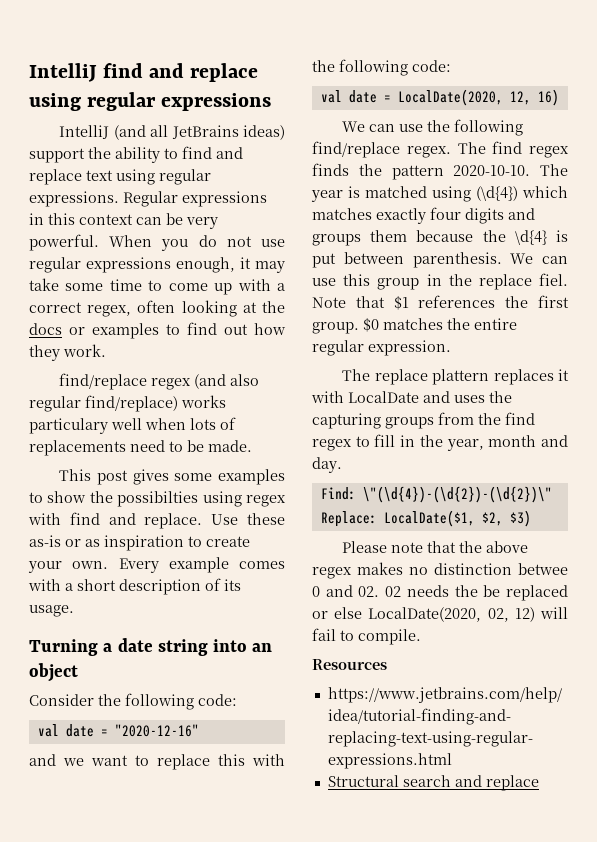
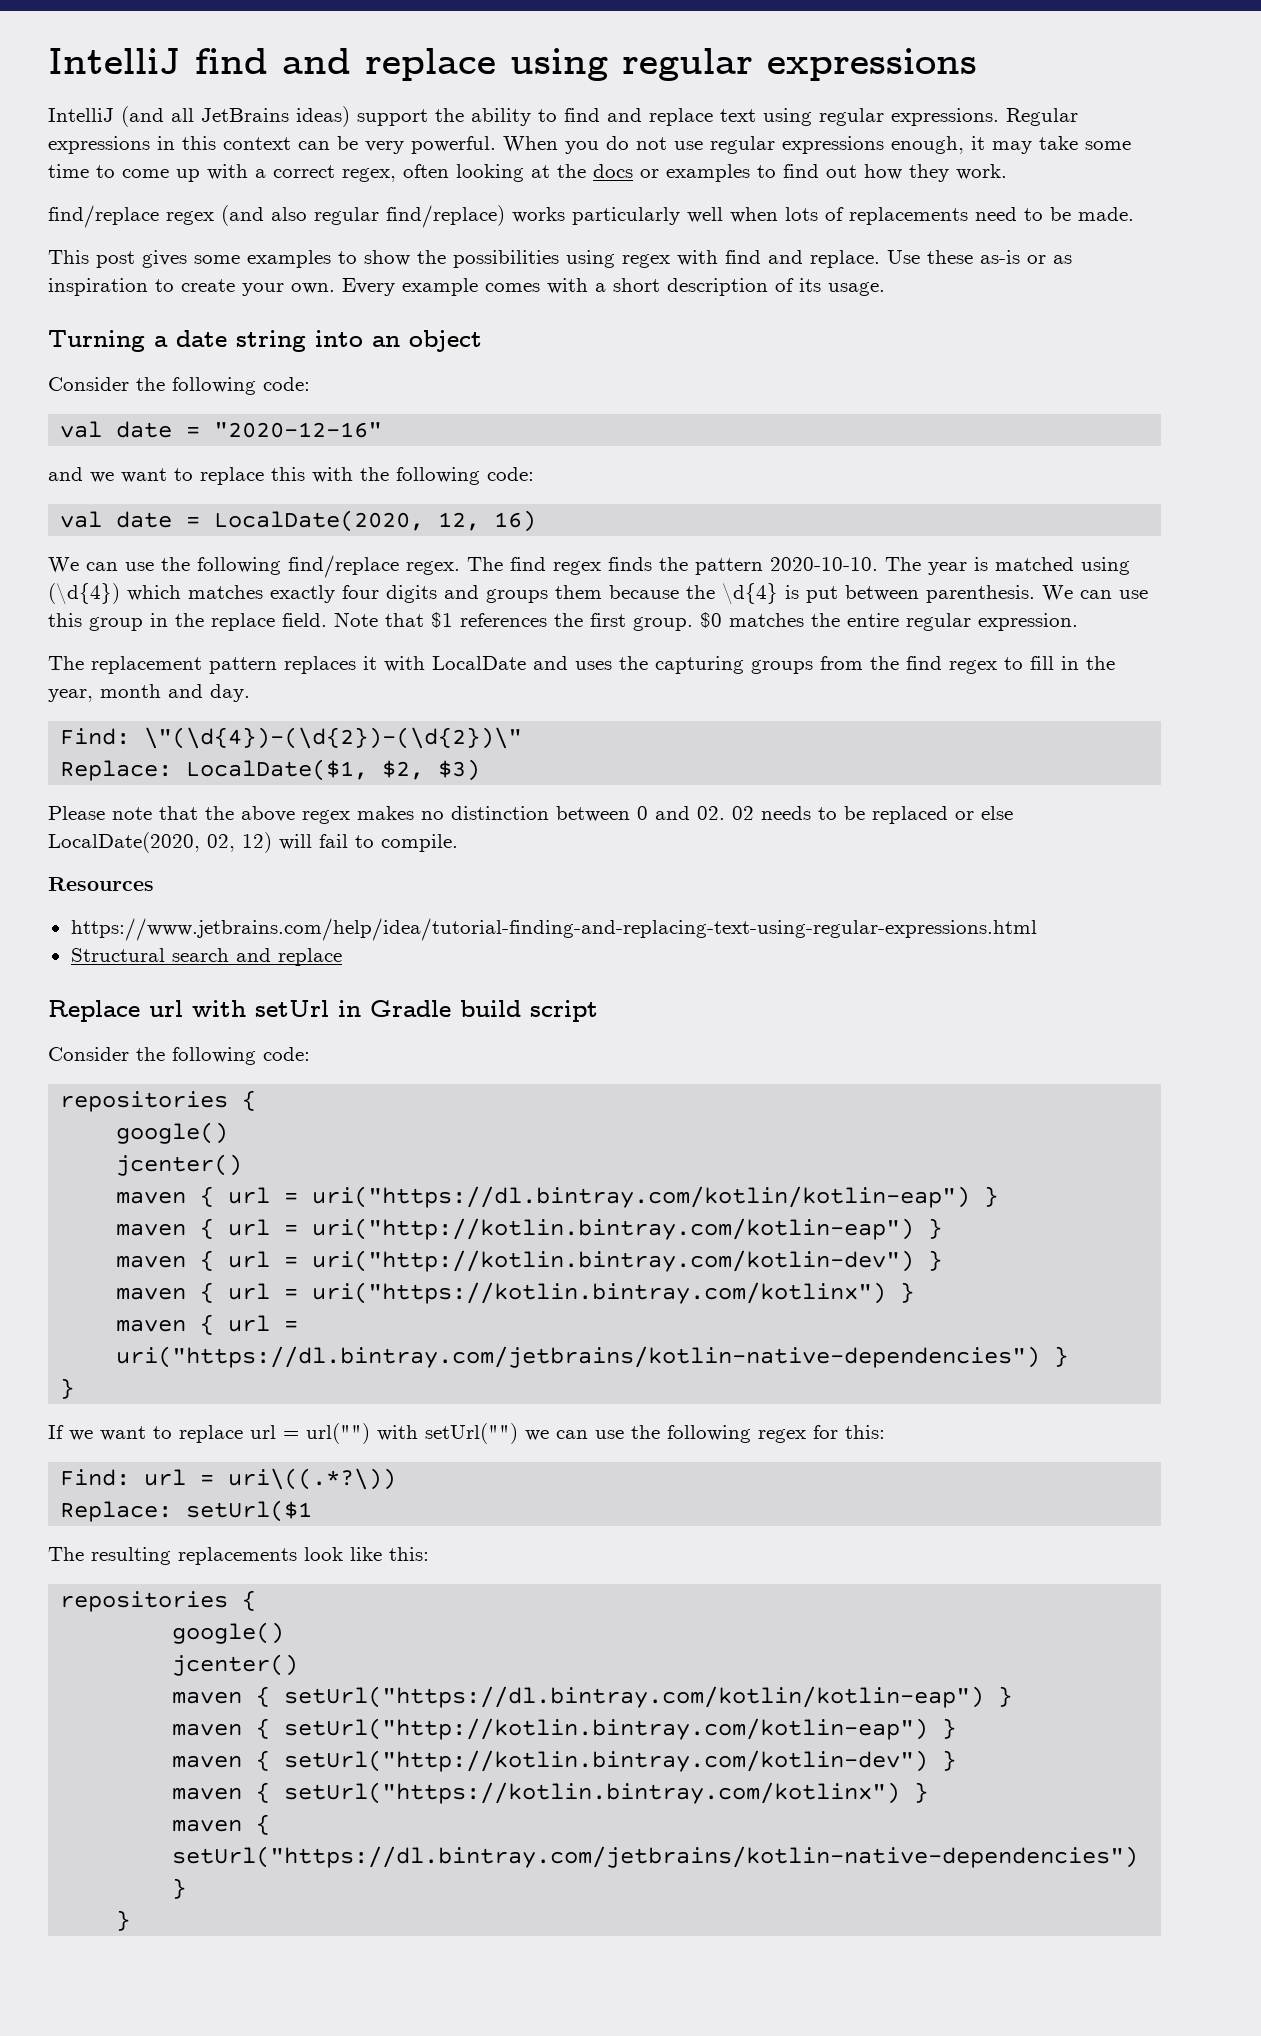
- find/replace regex (and also regular find/replace) works particulary well when lots of replacements need to be made.
+ find/replace regex (and also regular find/replace) works particularly well when lots of replacements need to be made.
- This post gives some examples to show the possibilties using regex with find and replace.
+ This post gives some examples to show the possibilities using regex with find and replace.
- We can use this group in the replace fiel.
+ We can use this group in the replace field.
- The replace plattern replaces it with LocalDate and uses the capturing groups from the find regex to fill in the year, month and day.
+ The replacement pattern replaces it with LocalDate and uses the capturing groups from the find regex to fill in the year, month and day.
- Please note that the above regex makes no distinction betwee 0 and 02. 02 needs the be replaced or else LocalDate(2020, 02, 12) will fail to compile.
+ Please note that the above regex makes no distinction between 0 and 02. 02 needs to be replaced or else LocalDate(2020, 02, 12) will fail to compile.
+ Replace url with setUrl in Gradle build script
+ Consider the following code:
+ repositories {
+ google()
+ jcenter()
+ maven { url = uri("https://dl.bintray.com/kotlin/kotlin-eap") }
+ maven { url = uri("http://kotlin.bintray.com/kotlin-eap") }
+ maven { url = uri("http://kotlin.bintray.com/kotlin-dev") }
+ maven { url = uri("https://kotlin.bintray.com/kotlinx") }
+ maven { url = uri("https://dl.bintray.com/jetbrains/kotlin-native-dependencies") }
+ }
+ If we want to replace url = url("") with setUrl("") we can use the following regex for this:
+ Find: url = uri\((.*?\))
+ Replace: setUrl($1
+ The resulting replacements look like this:
+ repositories {
+ google()
+ jcenter()
+ maven { setUrl("https://dl.bintray.com/kotlin/kotlin-eap") }
+ maven { setUrl("http://kotlin.bintray.com/kotlin-eap") }
+ maven { setUrl("http://kotlin.bintray.com/kotlin-dev") }
+ maven { setUrl("https://kotlin.bintray.com/kotlinx") }
+ maven { setUrl("https://dl.bintray.com/jetbrains/kotlin-native-dependencies") }
+ }

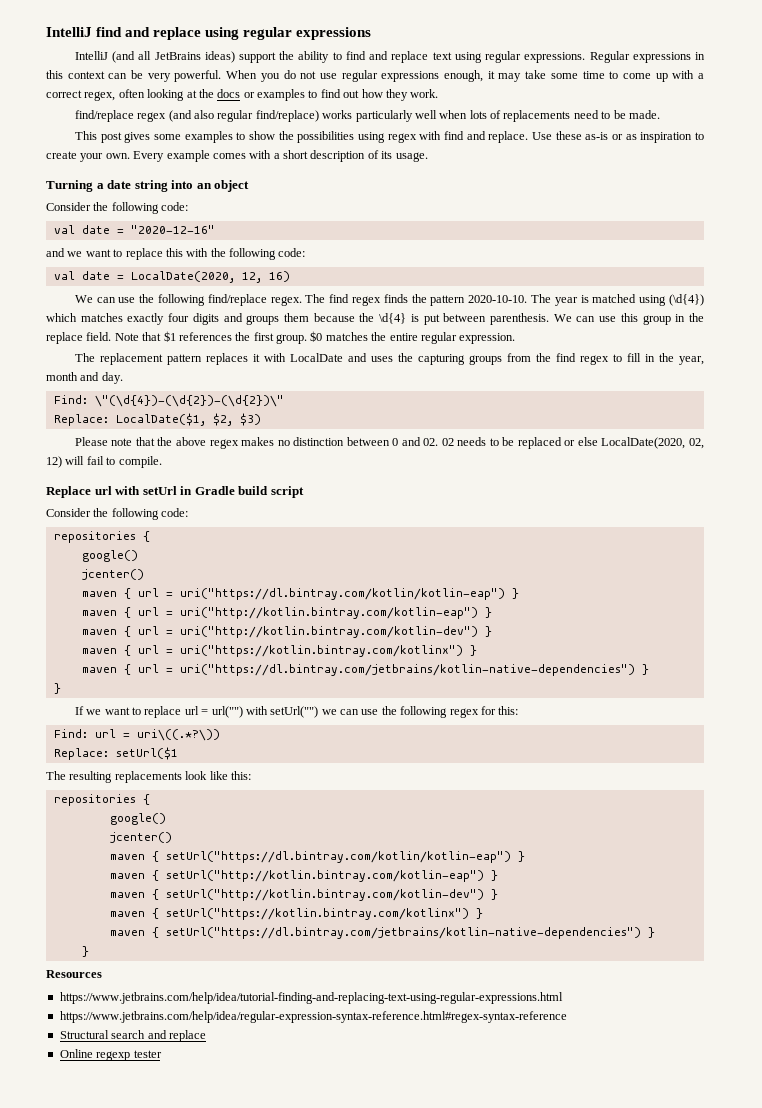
- Resources
- https://www.jetbrains.com/help/idea/tutorial-finding-and-replacing-text-using-regular-expressions.html
- Structural search and replace
+ Resources
+ https://www.jetbrains.com/help/idea/tutorial-finding-and-replacing-text-using-regular-expressions.html
+ https://www.jetbrains.com/help/idea/regular-expression-syntax-reference.html#regex-syntax-reference
+ Structural search and replace
+ Online regexp tester

